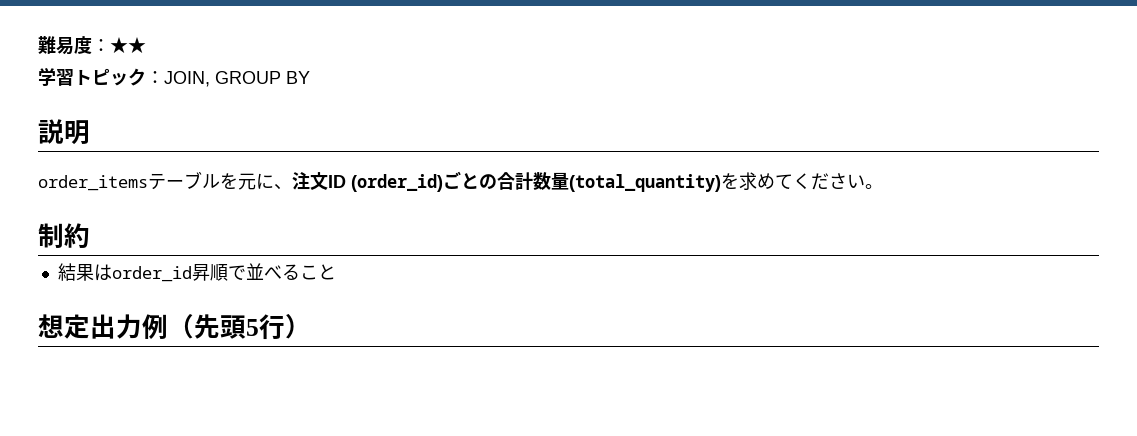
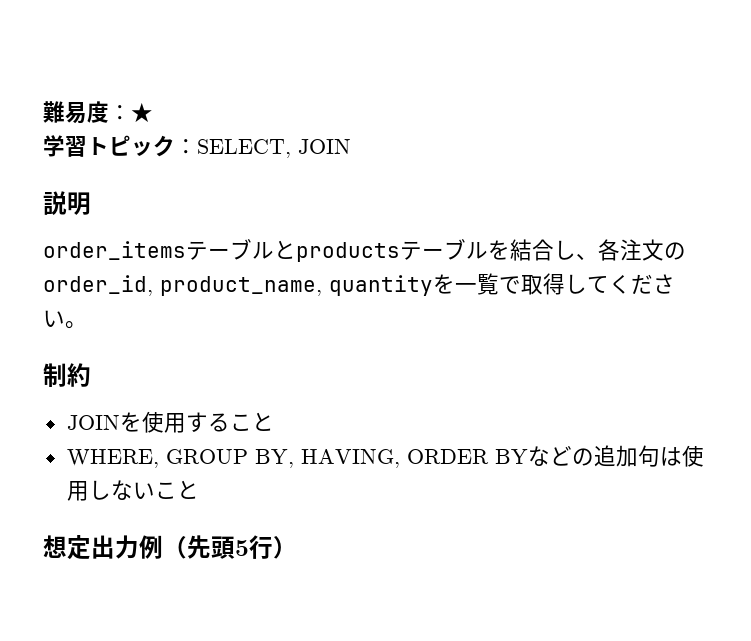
- 難易度：★★
+ 難易度：★
- 学習トピック：JOIN, GROUP BY
+ 学習トピック：SELECT, JOIN
- order_itemsテーブルを元に、注文ID (order_id)ごとの合計数量(total_quantity)を求めてください。
+ order_itemsテーブルとproductsテーブルを結合し、各注文のorder_id, product_name, quantityを一覧で取得してください。
  制約
- 結果はorder_id昇順で並べること
+ JOINを使用すること
+ WHERE, GROUP BY, HAVING, ORDER BYなどの追加句は使用しないこと

